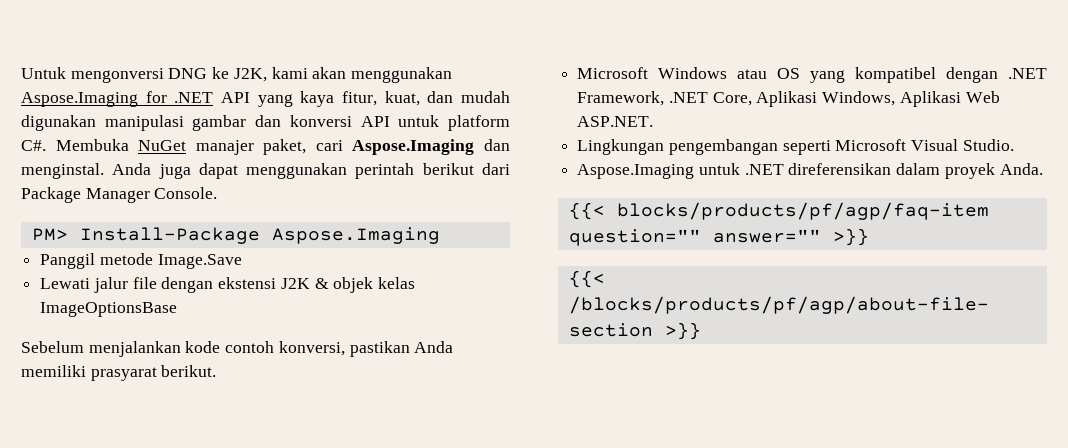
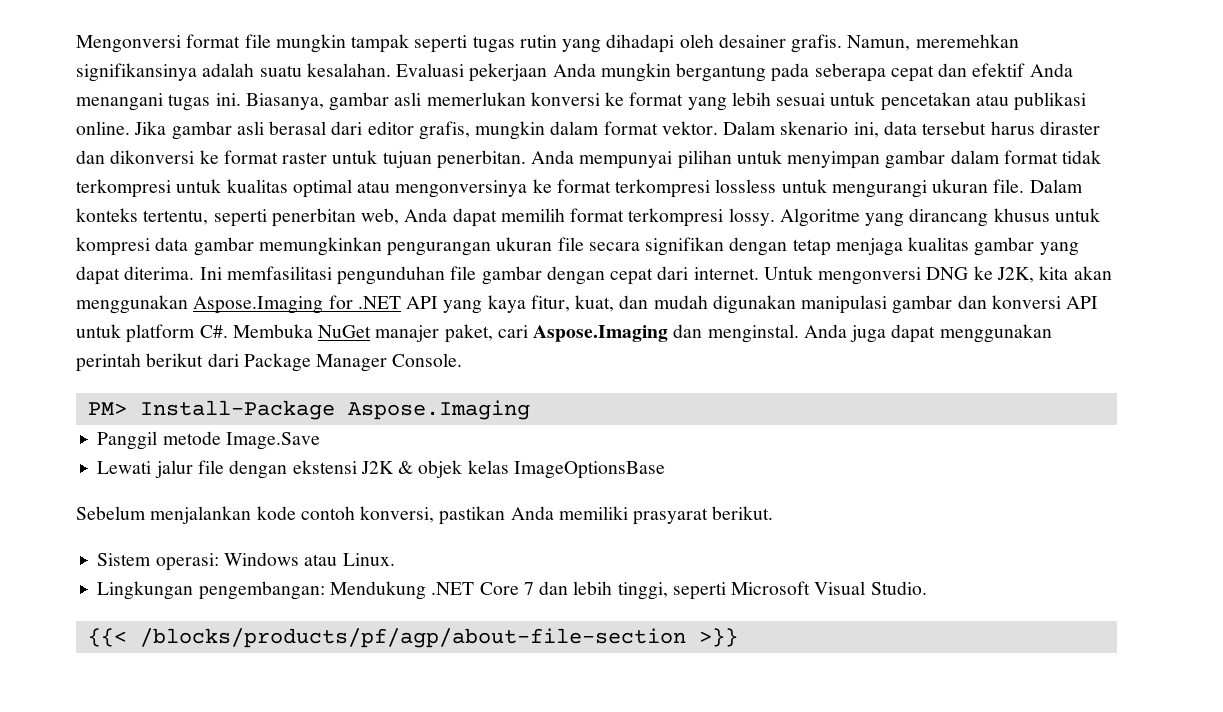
+ Mengonversi format file mungkin tampak seperti tugas rutin yang dihadapi oleh desainer grafis. Namun, meremehkan signifikansinya adalah suatu kesalahan. Evaluasi pekerjaan Anda mungkin bergantung pada seberapa cepat dan efektif Anda menangani tugas ini. Biasanya, gambar asli memerlukan konversi ke format yang lebih sesuai untuk pencetakan atau publikasi online. Jika gambar asli berasal dari editor grafis, mungkin dalam format vektor. Dalam skenario ini, data tersebut harus diraster dan dikonversi ke format raster untuk tujuan penerbitan. Anda mempunyai pilihan untuk menyimpan gambar dalam format tidak terkompresi untuk kualitas optimal atau mengonversinya ke format terkompresi lossless untuk mengurangi ukuran file. Dalam konteks tertentu, seperti penerbitan web, Anda dapat memilih format terkompresi lossy. Algoritme yang dirancang khusus untuk kompresi data gambar memungkinkan pengurangan ukuran file secara signifikan dengan tetap menjaga kualitas gambar yang dapat diterima. Ini memfasilitasi pengunduhan file gambar dengan cepat dari internet.
- Untuk mengonversi DNG ke J2K, kami akan menggunakan Aspose.Imaging for .NET API yang kaya fitur, kuat, dan mudah digunakan manipulasi gambar dan konversi API untuk platform C#. Membuka NuGet manajer paket, cari Aspose.Imaging dan menginstal.
+ Untuk mengonversi DNG ke J2K, kita akan menggunakan Aspose.Imaging for .NET API yang kaya fitur, kuat, dan mudah digunakan manipulasi gambar dan konversi API untuk platform C#. Membuka NuGet manajer paket, cari Aspose.Imaging dan menginstal.
- Microsoft Windows atau OS yang kompatibel dengan .NET Framework, .NET Core, Aplikasi Windows, Aplikasi Web ASP.NET.
- Lingkungan pengembangan seperti Microsoft Visual Studio.
- Aspose.Imaging untuk .NET direferensikan dalam proyek Anda.
- {{< blocks/products/pf/agp/faq-item question="" answer="" >}}
+ Sistem operasi: Windows atau Linux.
+ Lingkungan pengembangan: Mendukung .NET Core 7 dan lebih tinggi, seperti Microsoft Visual Studio.

